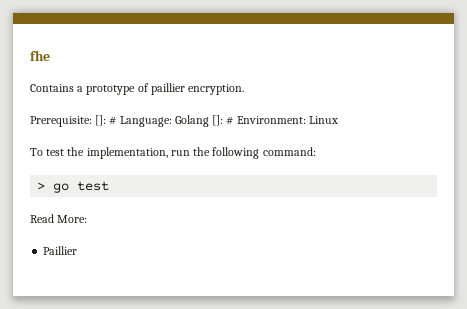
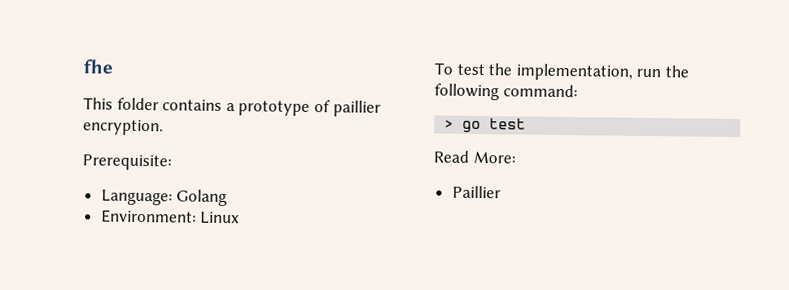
- Contains a prototype of paillier encryption.
+ This folder contains a prototype of paillier encryption.
- Prerequisite: []: # Language: Golang []: # Environment: Linux
+ Prerequisite:
+ Language: Golang
+ Environment: Linux

